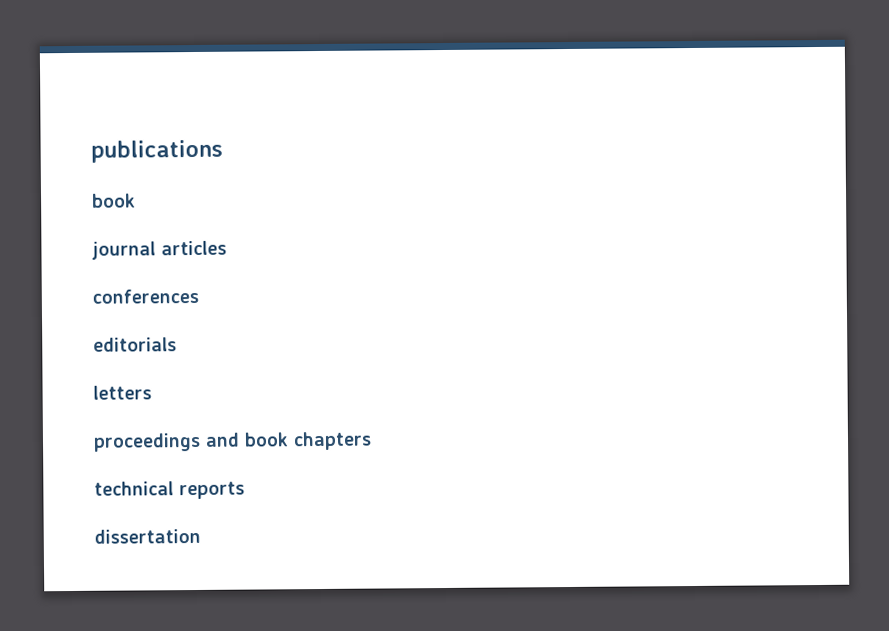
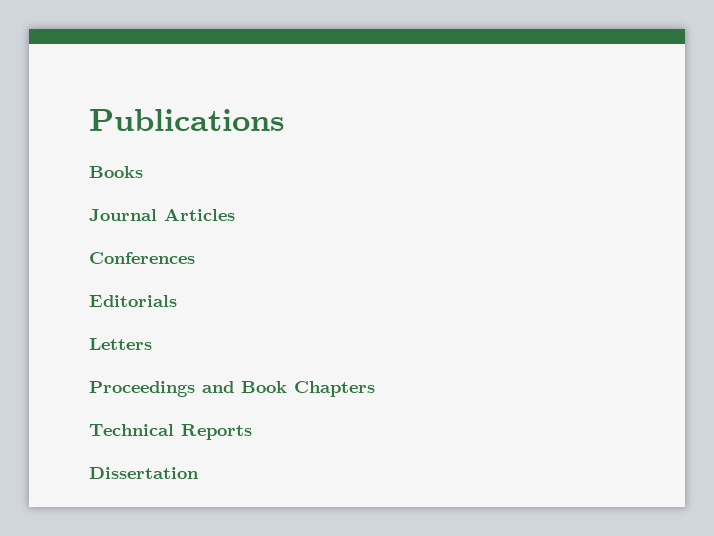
- publications
- book
- journal articles
- conferences
- editorials
- letters
- proceedings and book chapters
- technical reports
- dissertation
+ Publications
+ Books
+ Journal Articles
+ Conferences
+ Editorials
+ Letters
+ Proceedings and Book Chapters
+ Technical Reports
+ Dissertation

